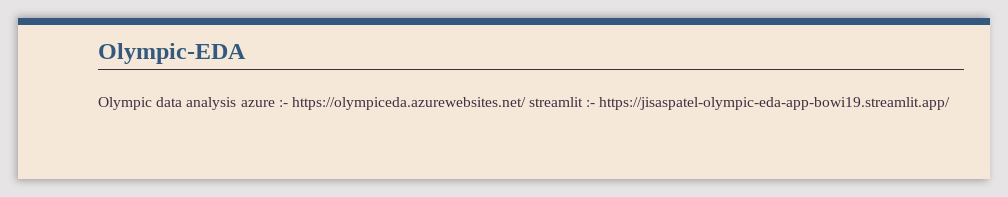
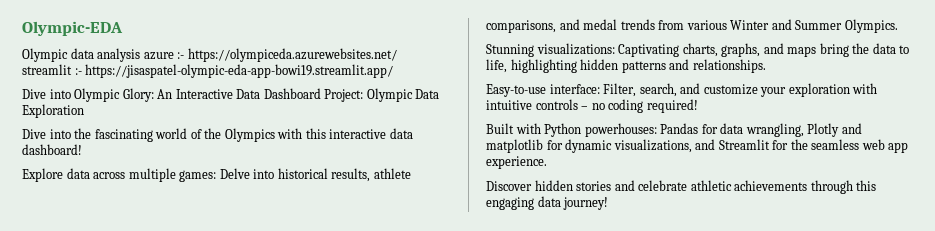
+ Dive into Olympic Glory: An Interactive Data Dashboard Project: Olympic Data Exploration
+ Dive into the fascinating world of the Olympics with this interactive data dashboard!
+ Explore data across multiple games: Delve into historical results, athlete comparisons, and medal trends from various Winter and Summer Olympics.
+ Stunning visualizations: Captivating charts, graphs, and maps bring the data to life, highlighting hidden patterns and relationships.
+ Easy-to-use interface: Filter, search, and customize your exploration with intuitive controls – no coding required!
+ Built with Python powerhouses: Pandas for data wrangling, Plotly and matplotlib for dynamic visualizations, and Streamlit for the seamless web app experience.
+ Discover hidden stories and celebrate athletic achievements through this engaging data journey!

